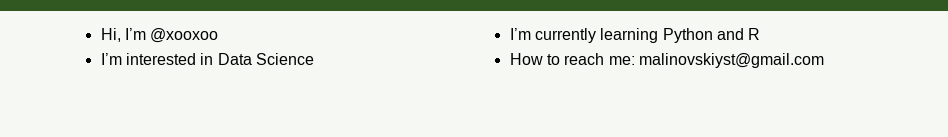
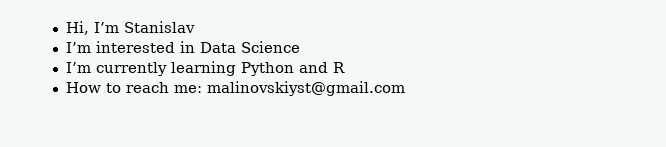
- Hi, I’m @xooxoo
+ Hi, I’m Stanislav

